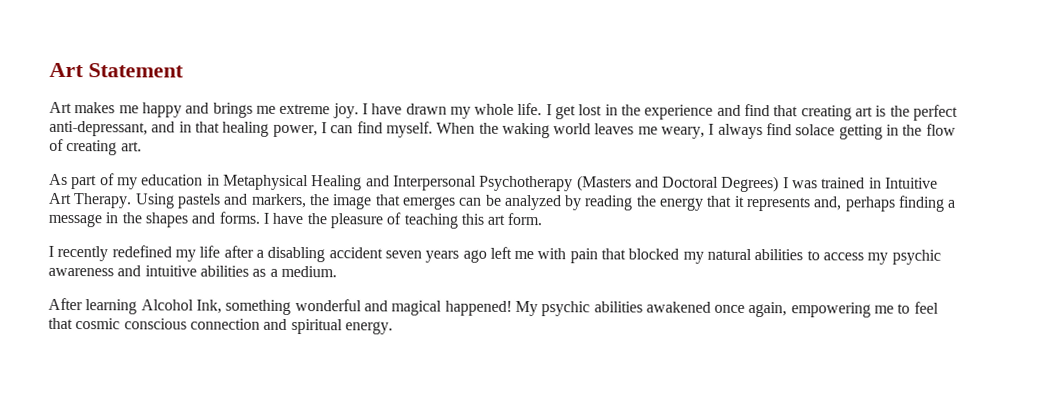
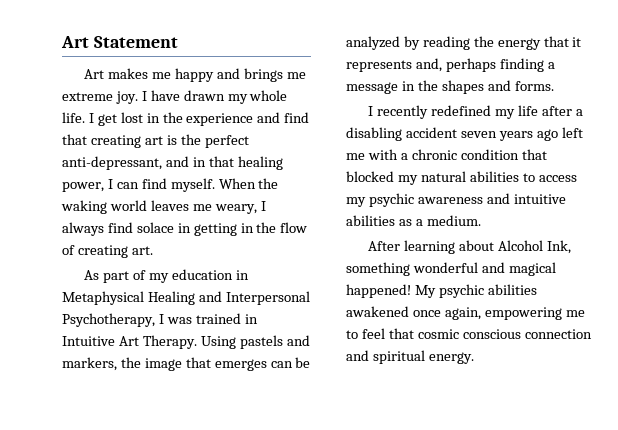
- When the waking world leaves me weary, I always find solace getting in the flow of creating art.
+ When the waking world leaves me weary, I always find solace in getting in the flow of creating art.
- As part of my education in Metaphysical Healing and Interpersonal Psychotherapy (Masters and Doctoral Degrees) I was trained in Intuitive Art Therapy.
+ As part of my education in Metaphysical Healing and Interpersonal Psychotherapy, I was trained in Intuitive Art Therapy.
- I have the pleasure of teaching this art form.
- I recently redefined my life after a disabling accident seven years ago left me with pain that blocked my natural abilities to access my psychic awareness and intuitive abilities as a medium.
+ I recently redefined my life after a disabling accident seven years ago left me with a chronic condition that blocked my natural abilities to access my psychic awareness and intuitive abilities as a medium.
- After learning Alcohol Ink, something wonderful and magical happened!
+ After learning about Alcohol Ink, something wonderful and magical happened!

